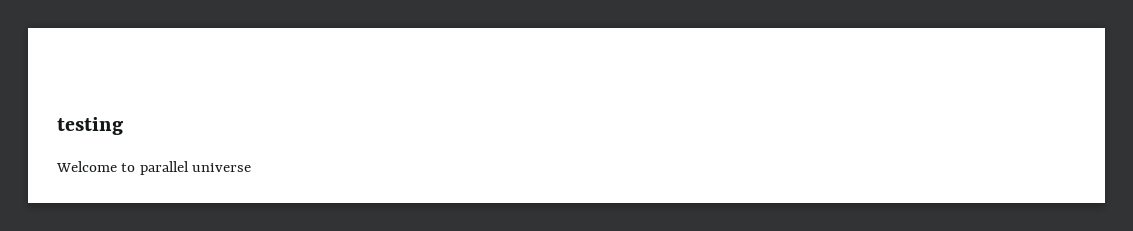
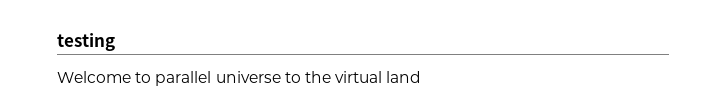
- Welcome to parallel universe
+ Welcome to parallel universe to the virtual land

